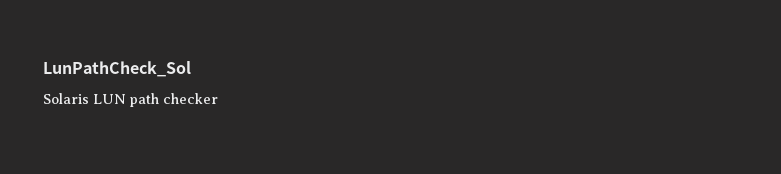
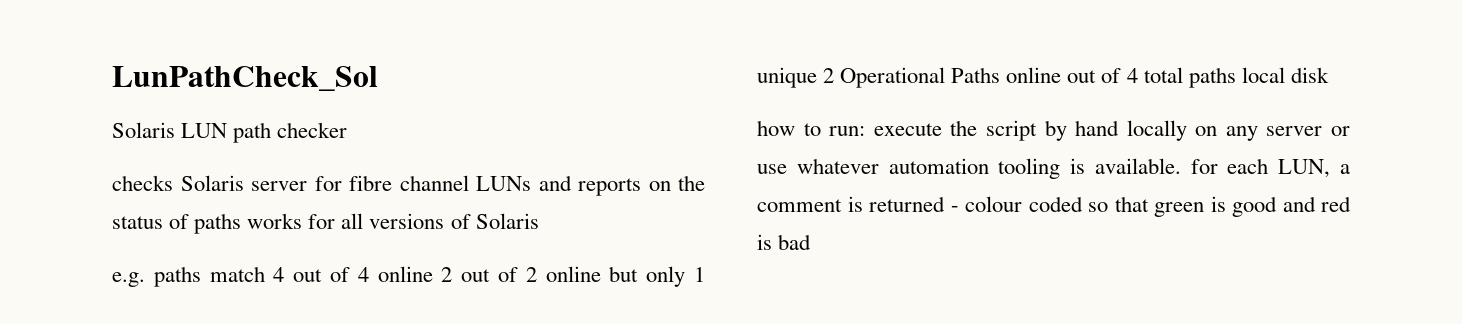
+ checks Solaris server for fibre channel LUNs and reports on the status of paths works for all versions of Solaris
+ e.g. paths match 4 out of 4 online 2 out of 2 online but only 1 unique 2 Operational Paths online out of 4 total paths local disk
+ how to run: execute the script by hand locally on any server or use whatever automation tooling is available. for each LUN, a comment is returned - colour coded so that green is good and red is bad

